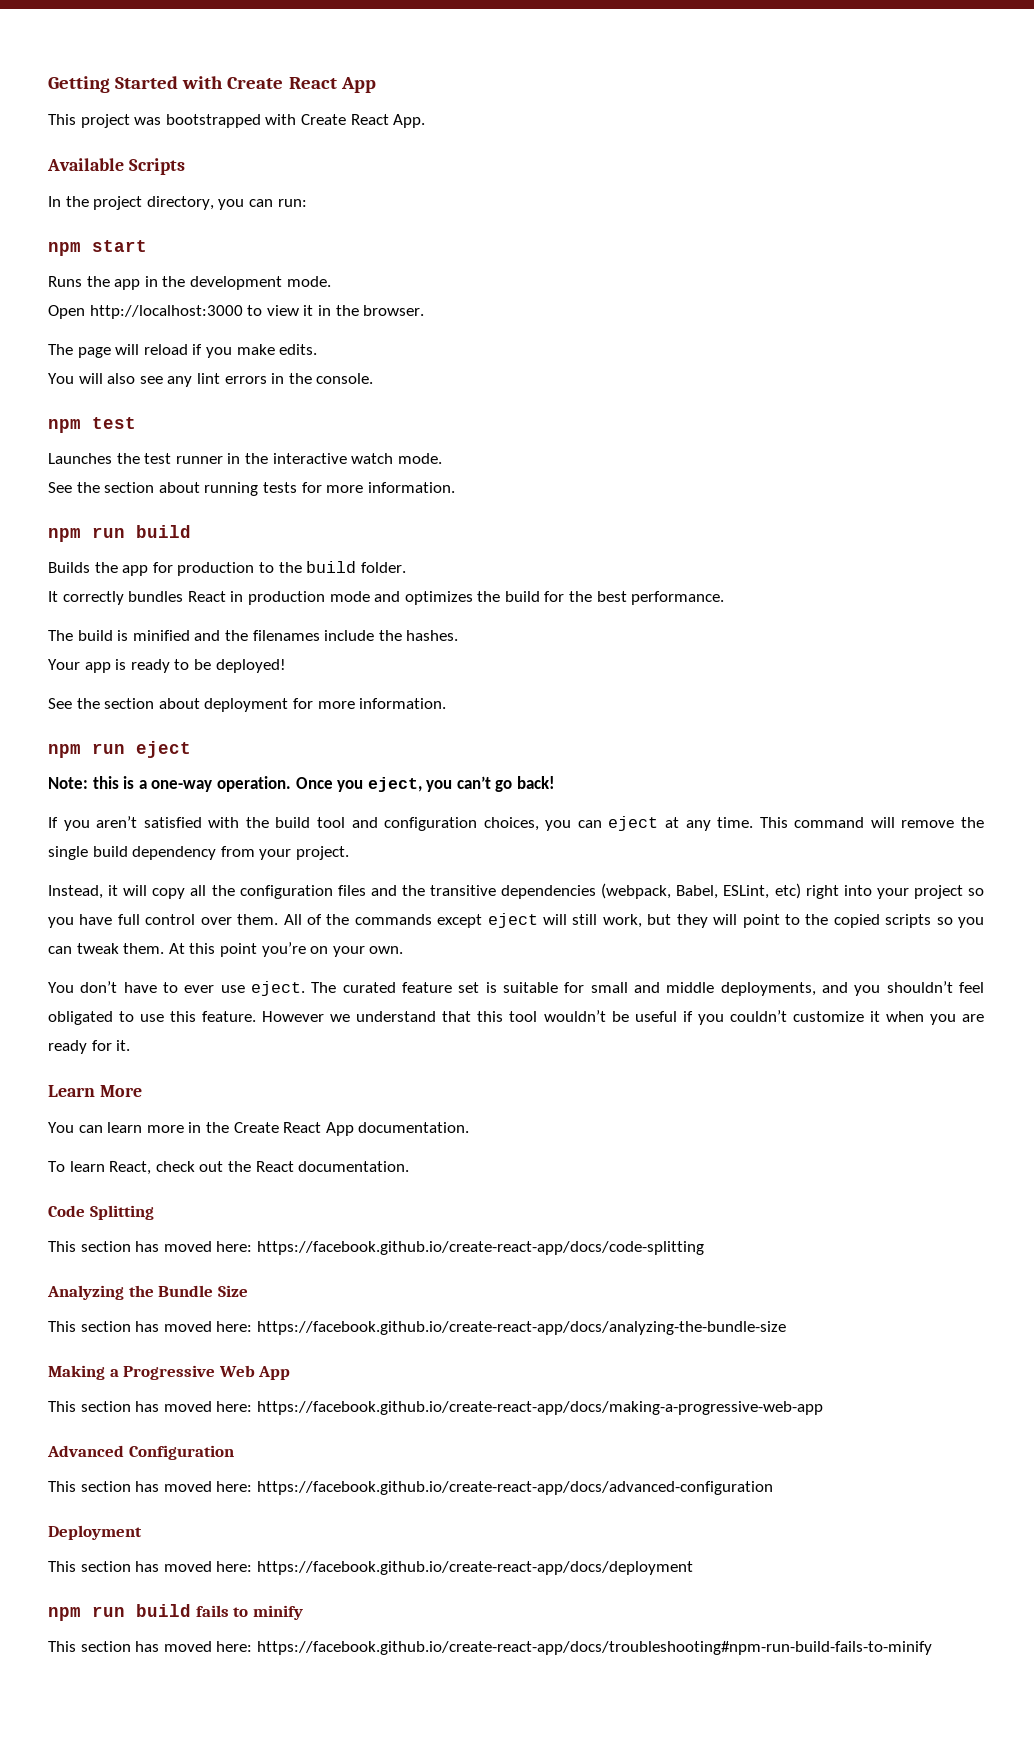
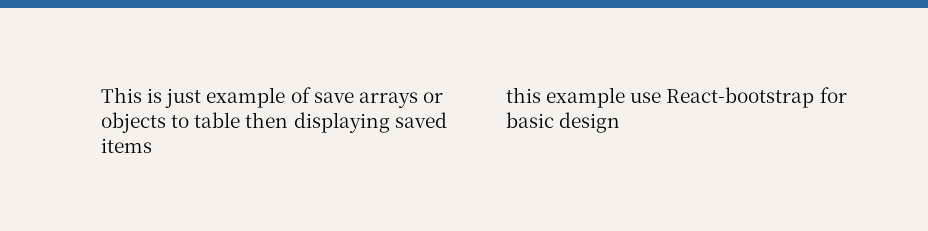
- Getting Started with Create React App
- This project was bootstrapped with Create React App.
- Available Scripts
- In the project directory, you can run:
- npm start
- Runs the app in the development mode.
- Open http://localhost:3000 to view it in the browser.
- The page will reload if you make edits.
- You will also see any lint errors in the console.
- npm test
- Launches the test runner in the interactive watch mode.
- See the section about running tests for more information.
- npm run build
- Builds the app for production to the build folder.
- It correctly bundles React in production mode and optimizes the build for the best performance.
- The build is minified and the filenames include the hashes.
- Your app is ready to be deployed!
- See the section about deployment for more information.
- npm run eject
- Note: this is a one-way operation. Once you eject, you can’t go back!
- If you aren’t satisfied with the build tool and configuration choices, you can eject at any time. This command will remove the single build dependency from your project.
- Instead, it will copy all the configuration files and the transitive dependencies (webpack, Babel, ESLint, etc) right into your project so you have full control over them. All of the commands except eject will still work, but they will point to the copied scripts so you can tweak them. At this point you’re on your own.
- You don’t have to ever use eject. The curated feature set is suitable for small and middle deployments, and you shouldn’t feel obligated to use this feature. However we understand that this tool wouldn’t be useful if you couldn’t customize it when you are ready for it.
- Learn More
- You can learn more in the Create React App documentation.
- To learn React, check out the React documentation.
- Code Splitting
- This section has moved here: https://facebook.github.io/create-react-app/docs/code-splitting
- Analyzing the Bundle Size
- This section has moved here: https://facebook.github.io/create-react-app/docs/analyzing-the-bundle-size
- Making a Progressive Web App
- This section has moved here: https://facebook.github.io/create-react-app/docs/making-a-progressive-web-app
- Advanced Configuration
- This section has moved here: https://facebook.github.io/create-react-app/docs/advanced-configuration
- Deployment
- This section has moved here: https://facebook.github.io/create-react-app/docs/deployment
- npm run build fails to minify
- This section has moved here: https://facebook.github.io/create-react-app/docs/troubleshooting#npm-run-build-fails-to-minify
+ This is just example of save arrays or objects to table then displaying saved items
+ this example use React-bootstrap for basic design

